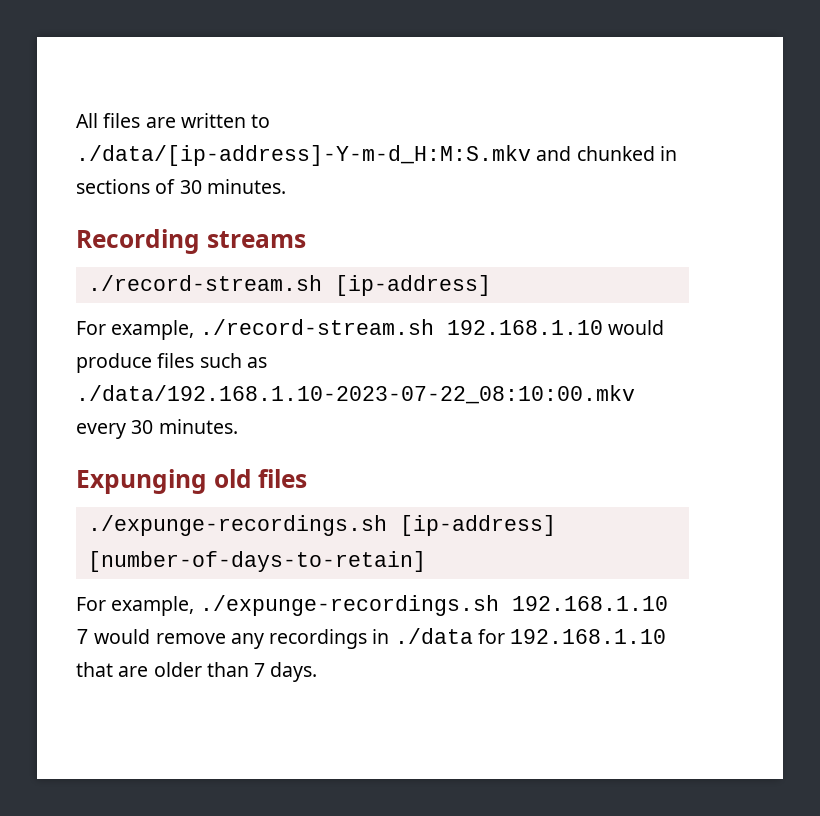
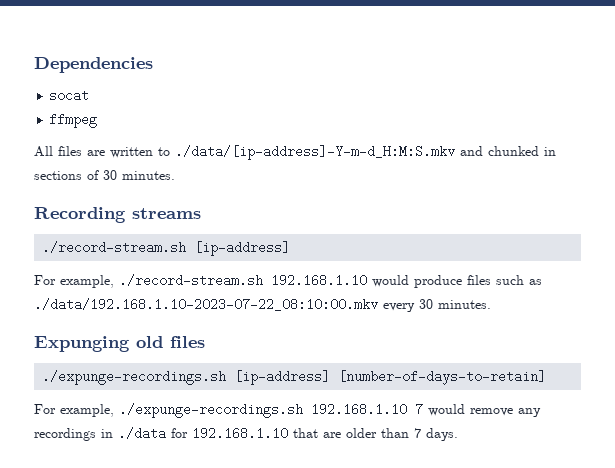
+ Dependencies
+ socat
+ ffmpeg

